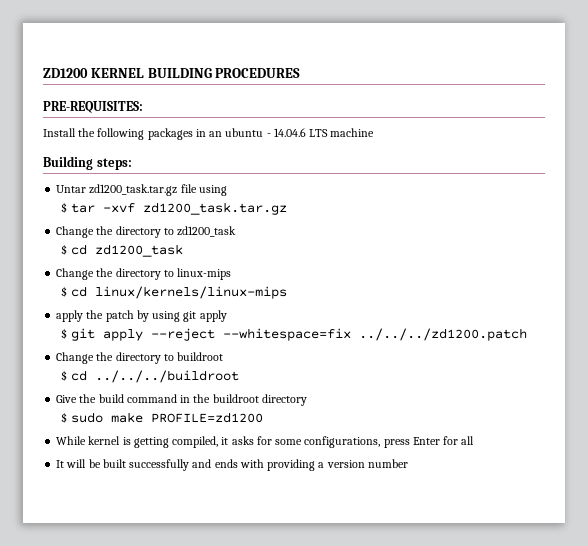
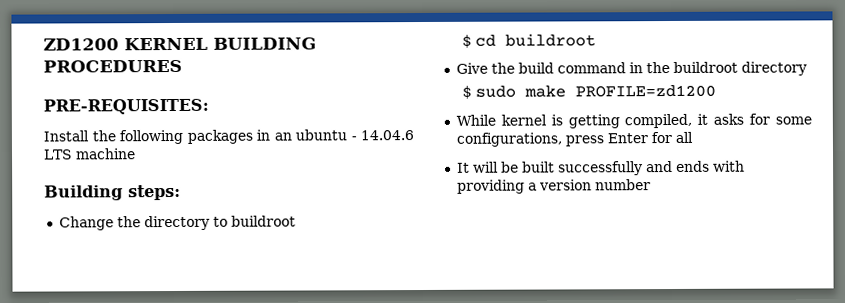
- Untar zd1200_task.tar.gz file using
- $ tar -xvf zd1200_task.tar.gz
- Change the directory to zd1200_task
- $ cd zd1200_task
- Change the directory to linux-mips
- $ cd linux/kernels/linux-mips
- apply the patch by using git apply
- $ git apply --reject --whitespace=fix ../../../zd1200.patch
- $ cd ../../../buildroot
+ $ cd buildroot

